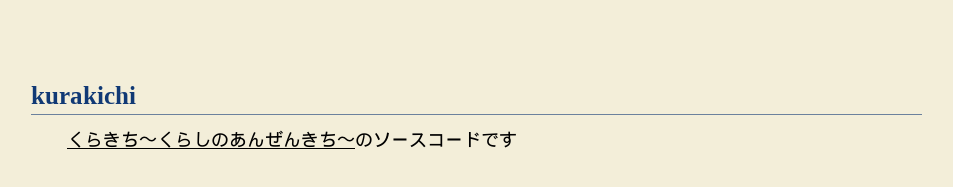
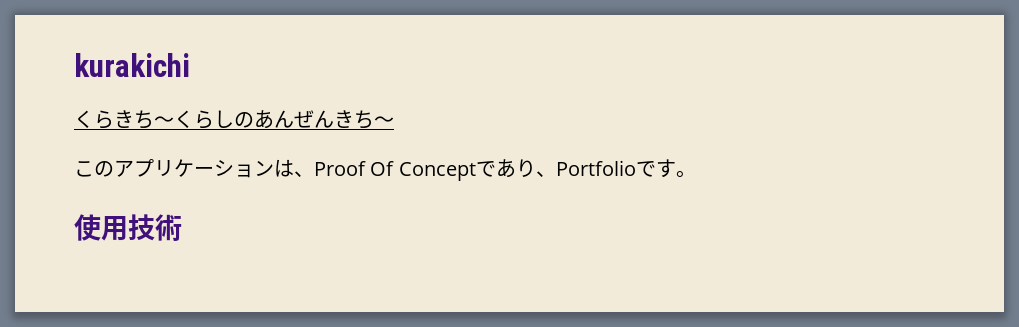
- くらきち〜くらしのあんぜんきち〜のソースコードです
+ くらきち〜くらしのあんぜんきち〜
+ このアプリケーションは、Proof Of Conceptであり、Portfolioです。
+ 使用技術

